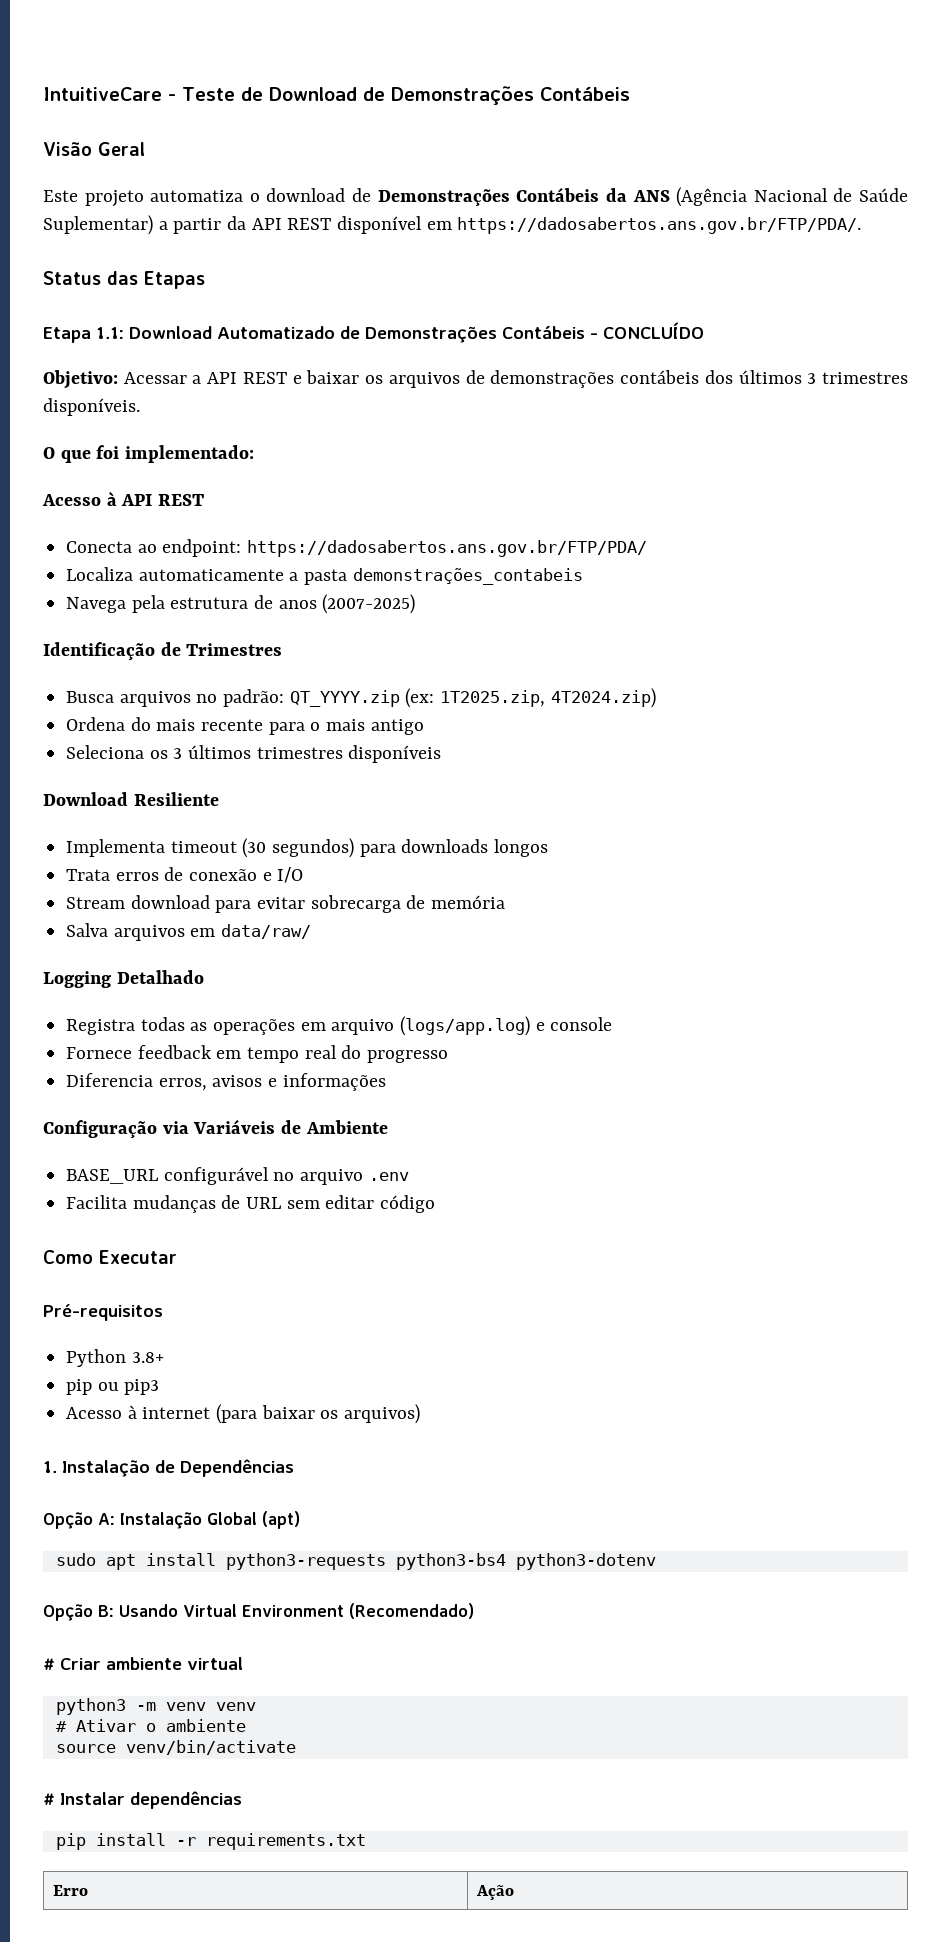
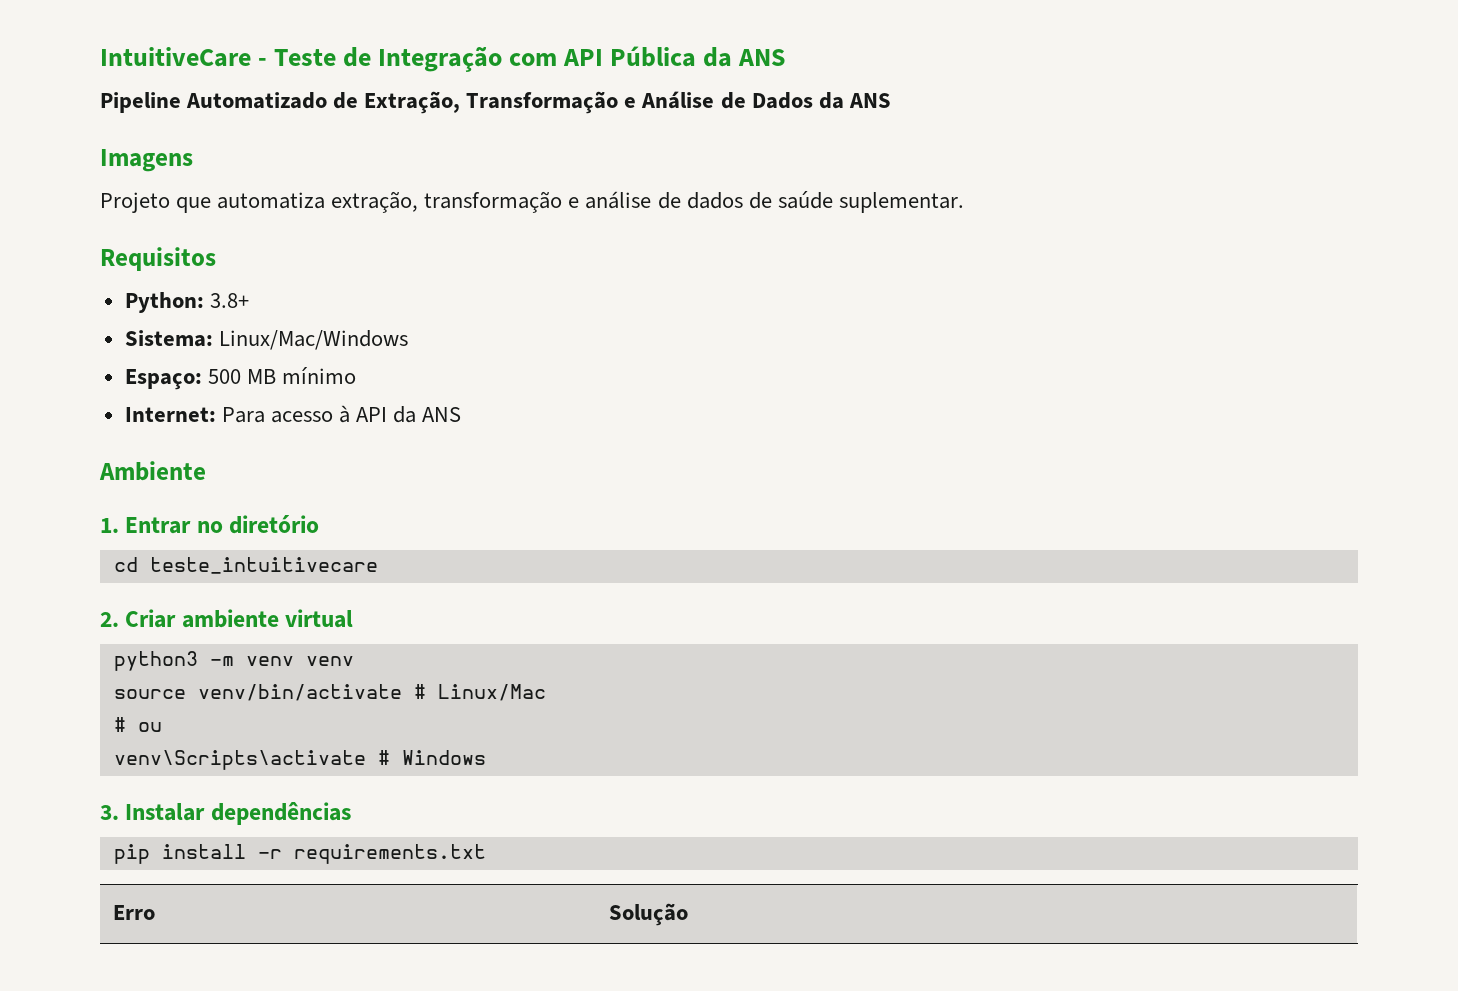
- IntuitiveCare - Teste de Download de Demonstrações Contábeis
- Visão Geral
- Este projeto automatiza o download de Demonstrações Contábeis da ANS (Agência Nacional de Saúde Suplementar) a partir da API REST disponível em https://dadosabertos.ans.gov.br/FTP/PDA/.
- Status das Etapas
- Etapa 1.1: Download Automatizado de Demonstrações Contábeis - CONCLUÍDO
- Objetivo: Acessar a API REST e baixar os arquivos de demonstrações contábeis dos últimos 3 trimestres disponíveis.
- O que foi implementado:
- Acesso à API REST
- Conecta ao endpoint: https://dadosabertos.ans.gov.br/FTP/PDA/
- Localiza automaticamente a pasta demonstrações_contabeis
- Navega pela estrutura de anos (2007-2025)
- Identificação de Trimestres
- Busca arquivos no padrão: QT_YYYY.zip (ex: 1T2025.zip, 4T2024.zip)
- Ordena do mais recente para o mais antigo
- Seleciona os 3 últimos trimestres disponíveis
- Download Resiliente
- Implementa timeout (30 segundos) para downloads longos
- Trata erros de conexão e I/O
- Stream download para evitar sobrecarga de memória
- Salva arquivos em data/raw/
- Logging Detalhado
- Registra todas as operações em arquivo (logs/app.log) e console
- Fornece feedback em tempo real do progresso
- Diferencia erros, avisos e informações
- Configuração via Variáveis de Ambiente
- BASE_URL configurável no arquivo .env
- Facilita mudanças de URL sem editar código
- Como Executar
- Pré-requisitos
- Python 3.8+
- pip ou pip3
- Acesso à internet (para baixar os arquivos)
- 1. Instalação de Dependências
- Opção A: Instalação Global (apt)
- sudo apt install python3-requests python3-bs4 python3-dotenv
- Opção B: Usando Virtual Environment (Recomendado)
- # Criar ambiente virtual
+ IntuitiveCare - Teste de Integração com API Pública da ANS
+ Pipeline Automatizado de Extração, Transformação e Análise de Dados da ANS
+ Imagens
+ Projeto que automatiza extração, transformação e análise de dados de saúde suplementar.
+ Requisitos
+ Python: 3.8+
+ Sistema: Linux/Mac/Windows
+ Espaço: 500 MB mínimo
+ Internet: Para acesso à API da ANS
+ Ambiente
+ 1. Entrar no diretório
+ cd teste_intuitivecare
+ 2. Criar ambiente virtual
- # Ativar o ambiente
- source venv/bin/activate
- # Instalar dependências
+ source venv/bin/activate # Linux/Mac
+ # ou
+ venv\Scripts\activate # Windows
+ 3. Instalar dependências
- Erro | Ação
+ Erro | Solução

